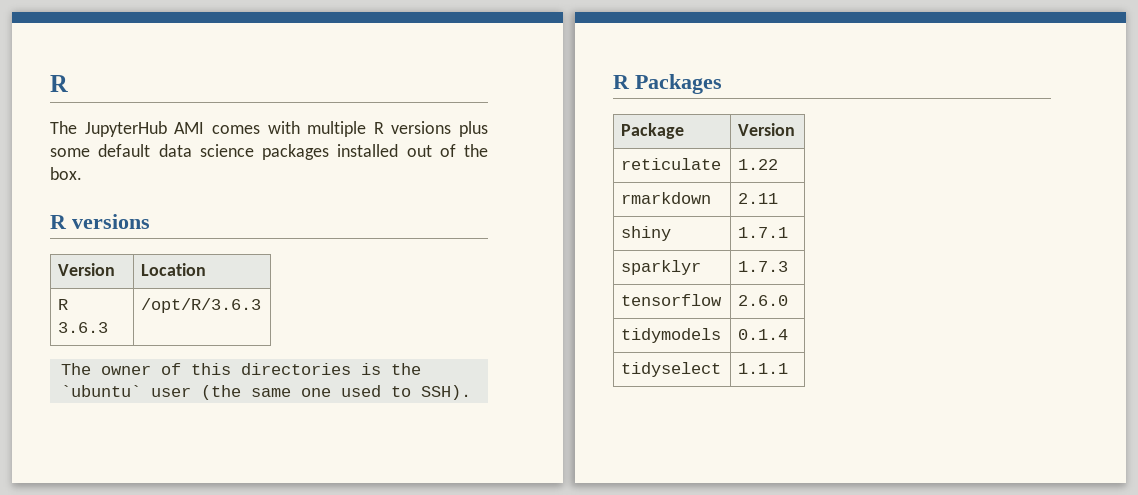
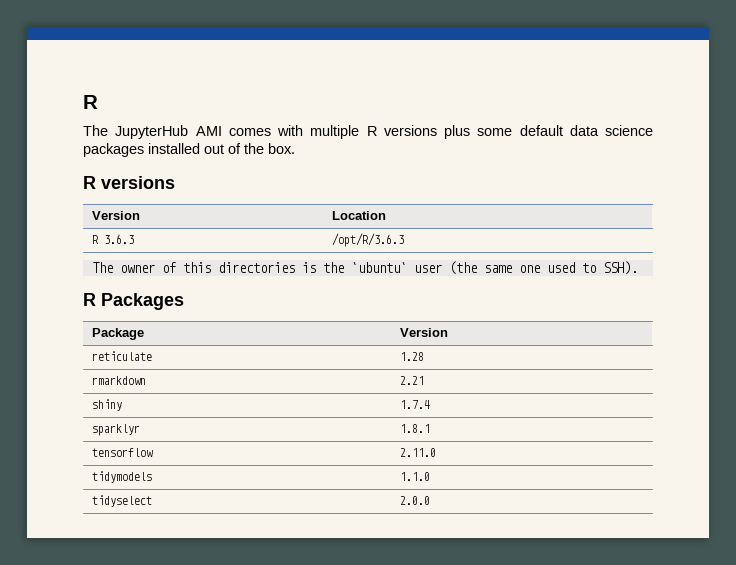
- reticulate | 1.22
+ reticulate | 1.28
- rmarkdown | 2.11
+ rmarkdown | 2.21
- shiny | 1.7.1
+ shiny | 1.7.4
- sparklyr | 1.7.3
+ sparklyr | 1.8.1
- tensorflow | 2.6.0
+ tensorflow | 2.11.0
- tidymodels | 0.1.4
+ tidymodels | 1.1.0
- tidyselect | 1.1.1
+ tidyselect | 2.0.0

